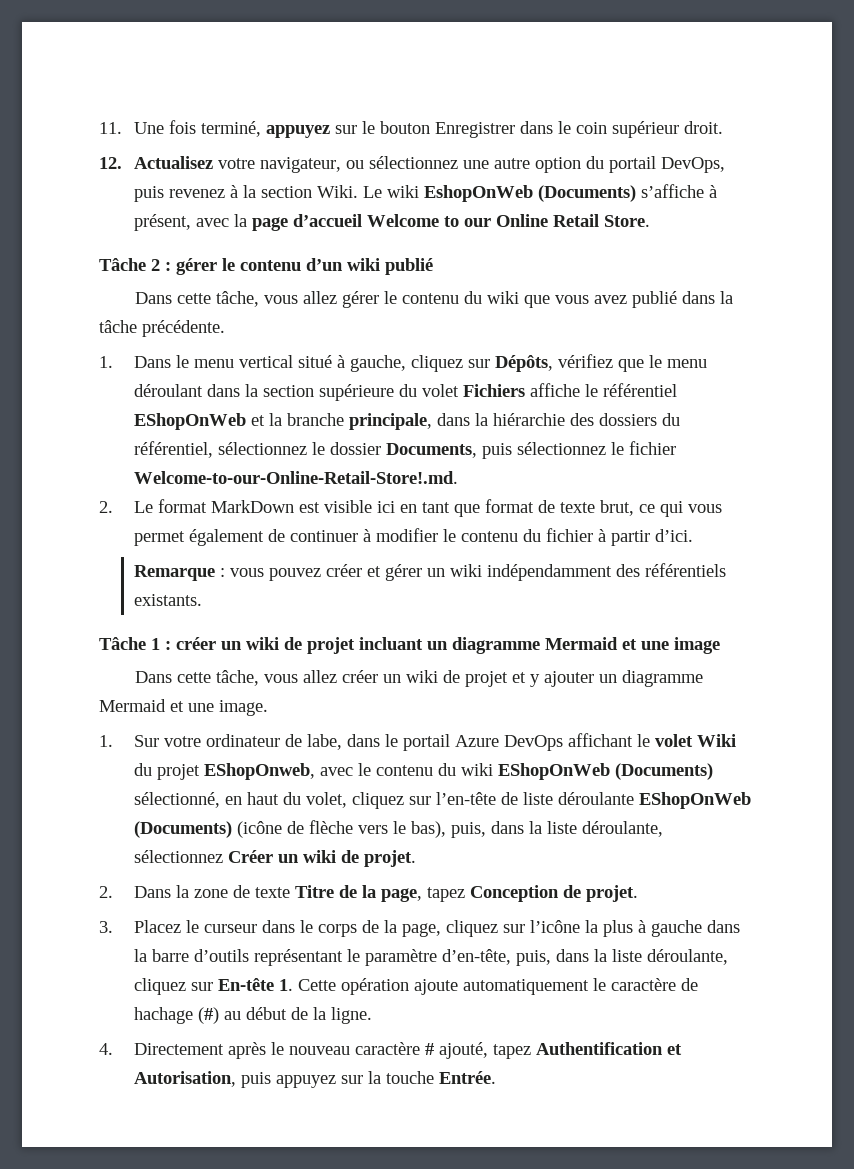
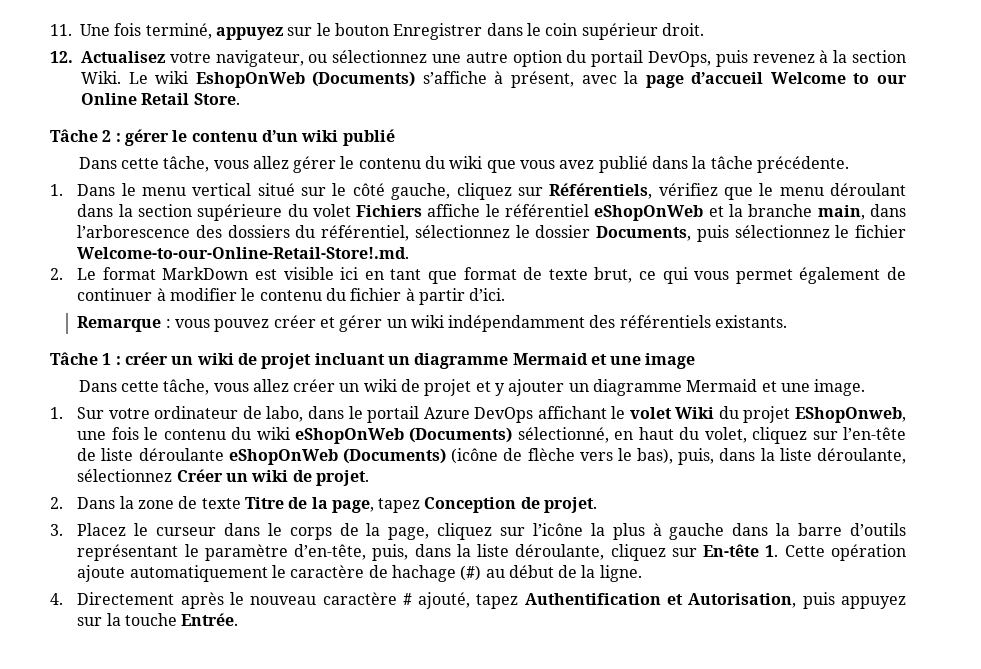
- 1. Dans le menu vertical situé à gauche, cliquez sur Dépôts, vérifiez que le menu déroulant dans la section supérieure du volet Fichiers affiche le référentiel EShopOnWeb et la branche principale, dans la hiérarchie des dossiers du référentiel, sélectionnez le dossier Documents, puis sélectionnez le fichier Welcome-to-our-Online-Retail-Store!.md.
+ 1. Dans le menu vertical situé sur le côté gauche, cliquez sur Référentiels, vérifiez que le menu déroulant dans la section supérieure du volet Fichiers affiche le référentiel eShopOnWeb et la branche main, dans l’arborescence des dossiers du référentiel, sélectionnez le dossier Documents, puis sélectionnez le fichier Welcome-to-our-Online-Retail-Store!.md.
- 1. Sur votre ordinateur de labe, dans le portail Azure DevOps affichant le volet Wiki du projet EShopOnweb, avec le contenu du wiki EShopOnWeb (Documents) sélectionné, en haut du volet, cliquez sur l’en-tête de liste déroulante EShopOnWeb (Documents) (icône de flèche vers le bas), puis, dans la liste déroulante, sélectionnez Créer un wiki de projet.
+ 1. Sur votre ordinateur de labo, dans le portail Azure DevOps affichant le volet Wiki du projet EShopOnweb, une fois le contenu du wiki eShopOnWeb (Documents) sélectionné, en haut du volet, cliquez sur l’en-tête de liste déroulante eShopOnWeb (Documents) (icône de flèche vers le bas), puis, dans la liste déroulante, sélectionnez Créer un wiki de projet.

